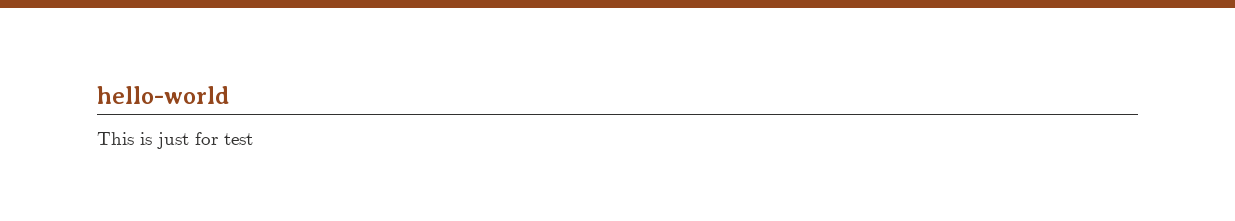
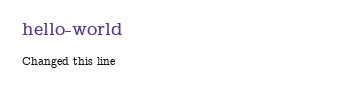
- This is just for test
+ Changed this line

